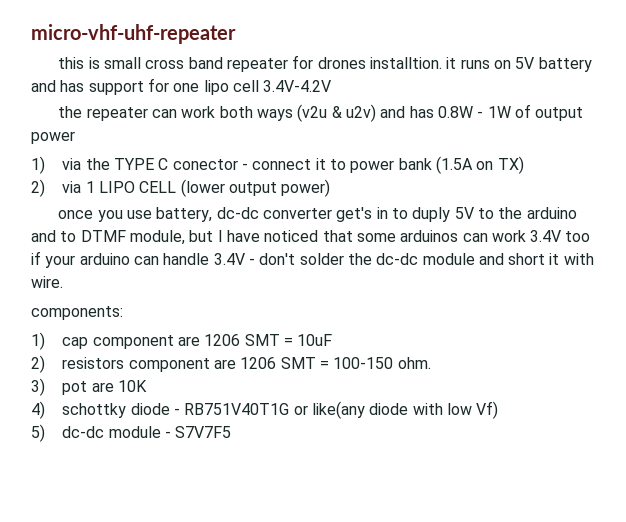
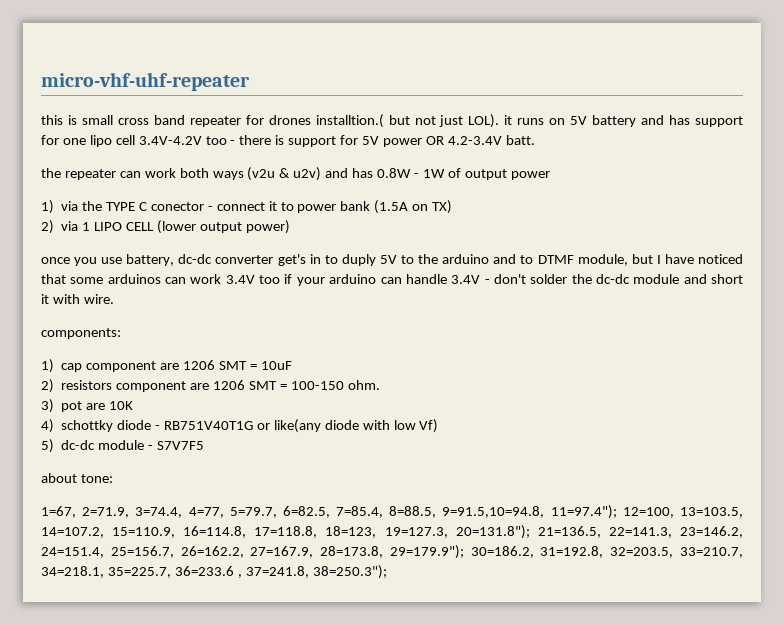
- this is small cross band repeater for drones installtion. it runs on 5V battery and has support for one lipo cell 3.4V-4.2V
+ this is small cross band repeater for drones installtion.( but not just LOL). it runs on 5V battery and has support for one lipo cell 3.4V-4.2V too - there is support for 5V power OR 4.2-3.4V batt.
+ about tone:
+ 1=67, 2=71.9, 3=74.4, 4=77, 5=79.7, 6=82.5, 7=85.4, 8=88.5, 9=91.5,10=94.8, 11=97.4"); 12=100, 13=103.5, 14=107.2, 15=110.9, 16=114.8, 17=118.8, 18=123, 19=127.3, 20=131.8"); 21=136.5, 22=141.3, 23=146.2, 24=151.4, 25=156.7, 26=162.2, 27=167.9, 28=173.8, 29=179.9"); 30=186.2, 31=192.8, 32=203.5, 33=210.7, 34=218.1, 35=225.7, 36=233.6 , 37=241.8, 38=250.3");

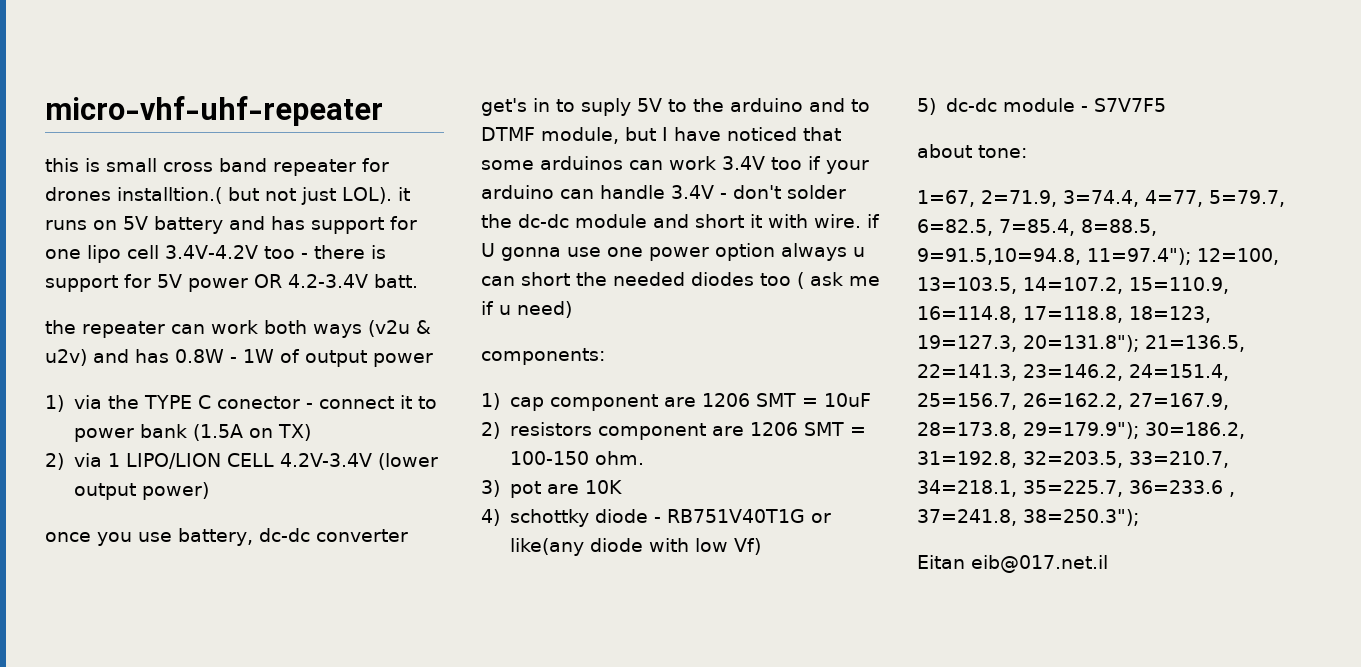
- 2) via 1 LIPO CELL (lower output power)
+ 2) via 1 LIPO/LION CELL 4.2V-3.4V (lower output power)
- once you use battery, dc-dc converter get's in to duply 5V to the arduino and to DTMF module, but I have noticed that some arduinos can work 3.4V too if your arduino can handle 3.4V - don't solder the dc-dc module and short it with wire.
+ once you use battery, dc-dc converter get's in to suply 5V to the arduino and to DTMF module, but I have noticed that some arduinos can work 3.4V too if your arduino can handle 3.4V - don't solder the dc-dc module and short it with wire. if U gonna use one power option always u can short the needed diodes too ( ask me if u need)
+ Eitan eib@017.net.il

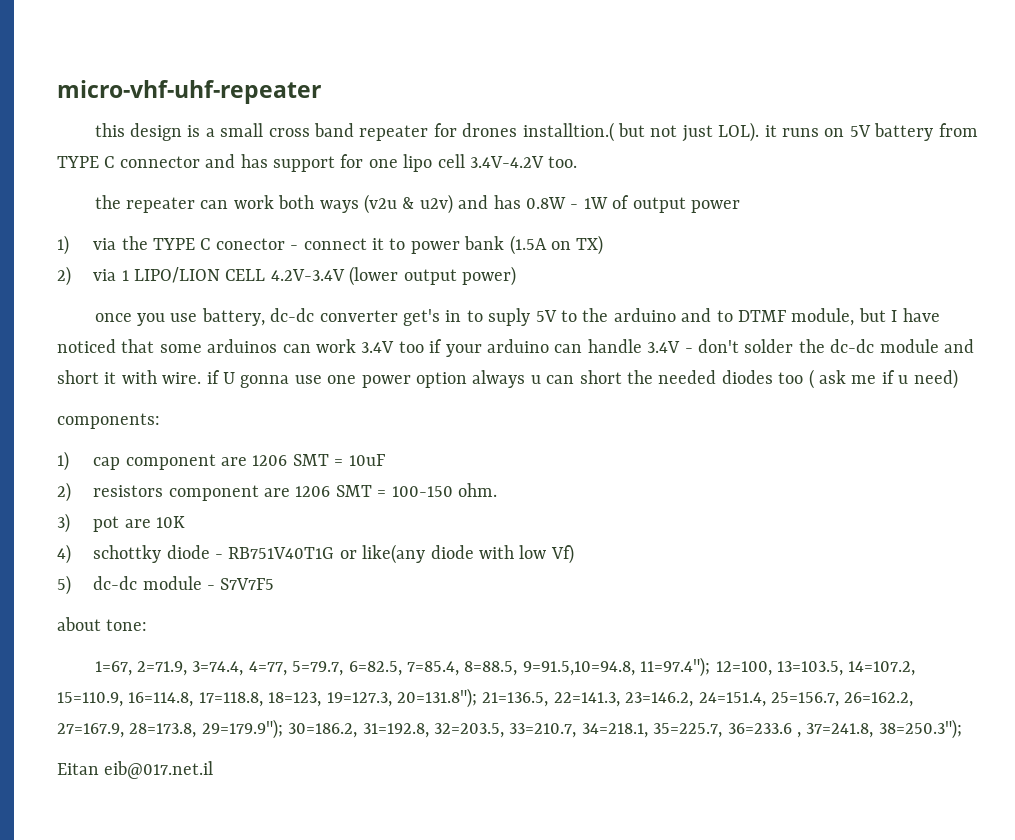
- this is small cross band repeater for drones installtion.( but not just LOL). it runs on 5V battery and has support for one lipo cell 3.4V-4.2V too - there is support for 5V power OR 4.2-3.4V batt.
+ this design is a small cross band repeater for drones installtion.( but not just LOL). it runs on 5V battery from TYPE C connector and has support for one lipo cell 3.4V-4.2V too.

